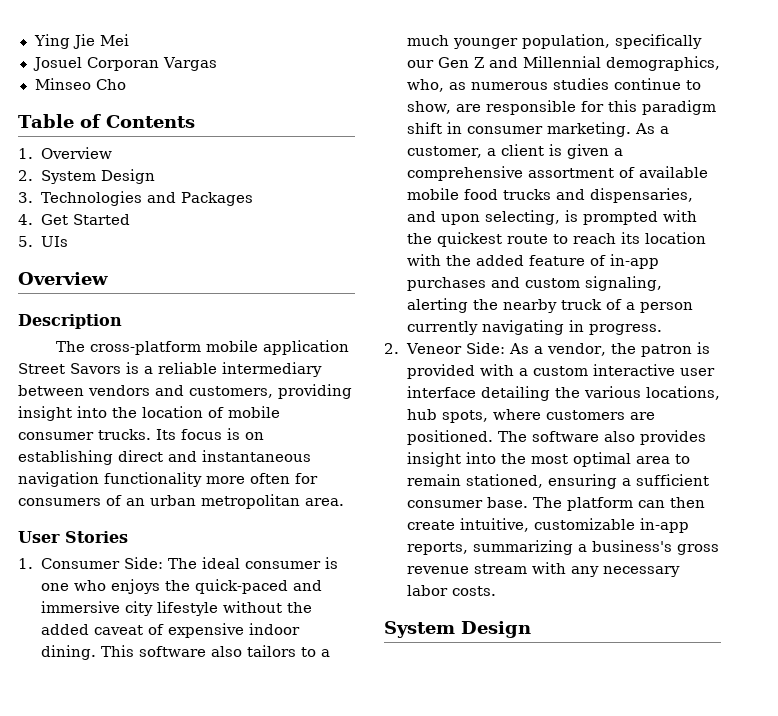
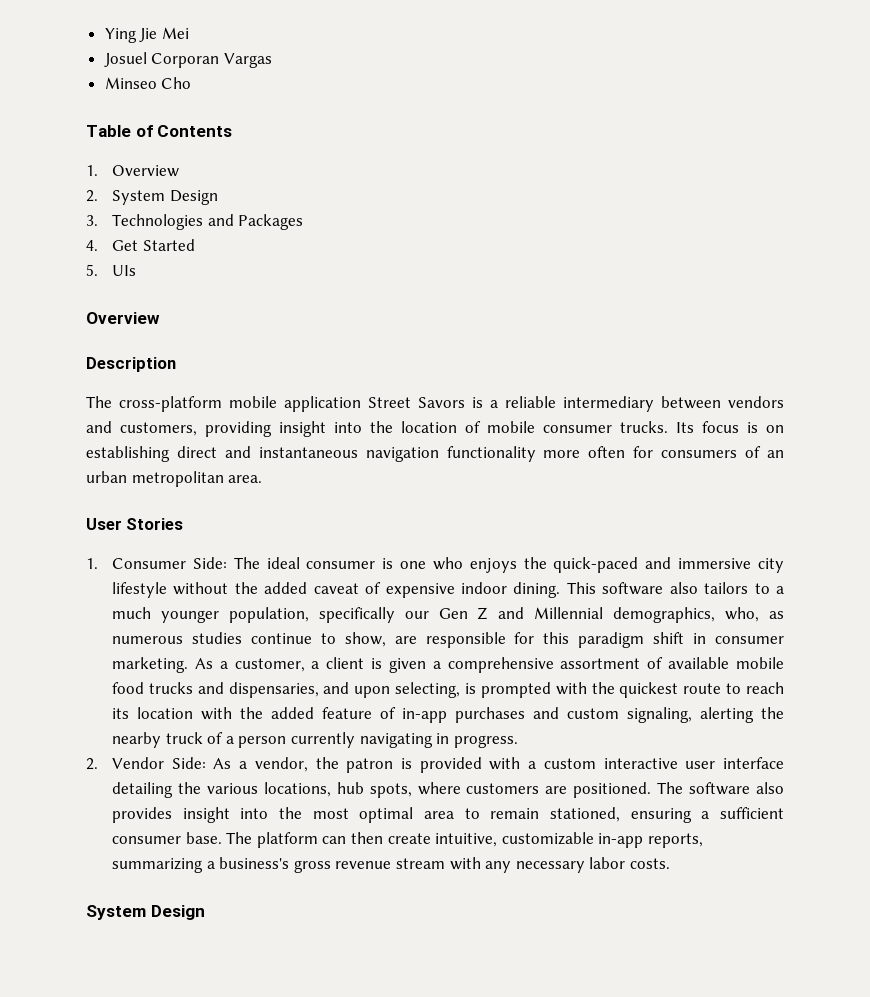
- 2. Veneor Side: As a vendor, the patron is provided with a custom interactive user interface detailing the various locations, hub spots, where customers are positioned.
+ 2. Vendor Side: As a vendor, the patron is provided with a custom interactive user interface detailing the various locations, hub spots, where customers are positioned.

